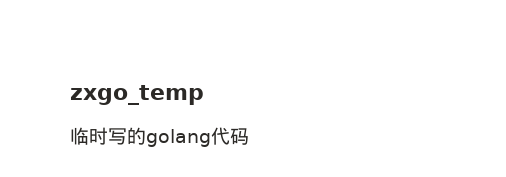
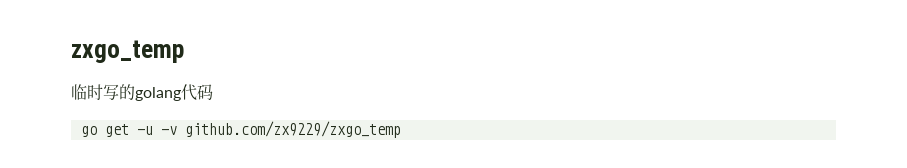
+ go get -u -v github.com/zx9229/zxgo_temp

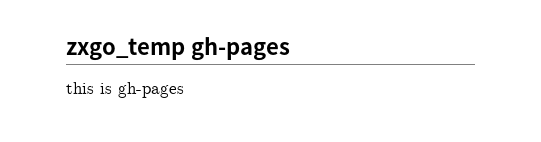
- zxgo_temp
- 临时写的golang代码
- go get -u -v github.com/zx9229/zxgo_temp
+ zxgo_temp gh-pages
+ this is gh-pages

